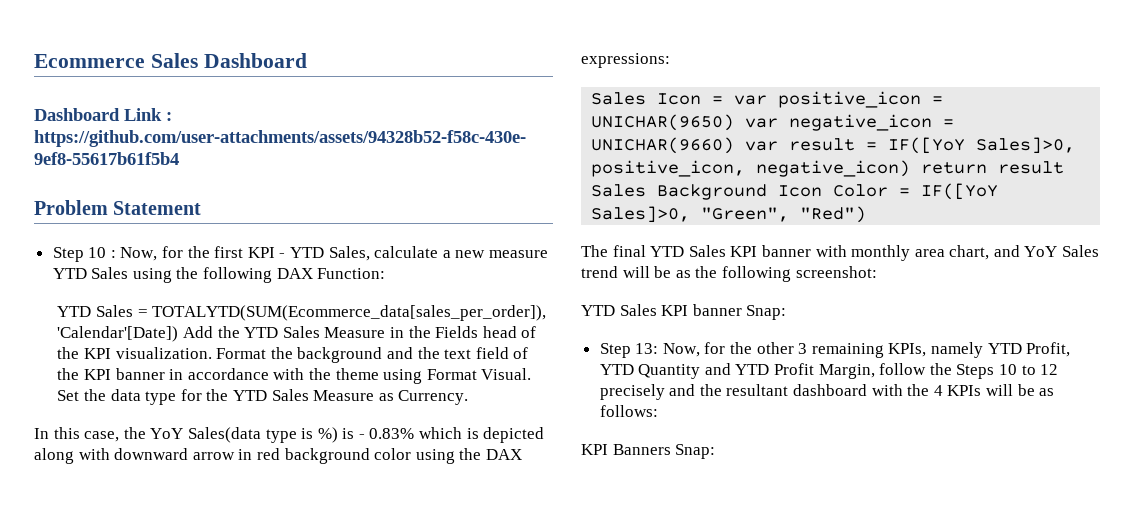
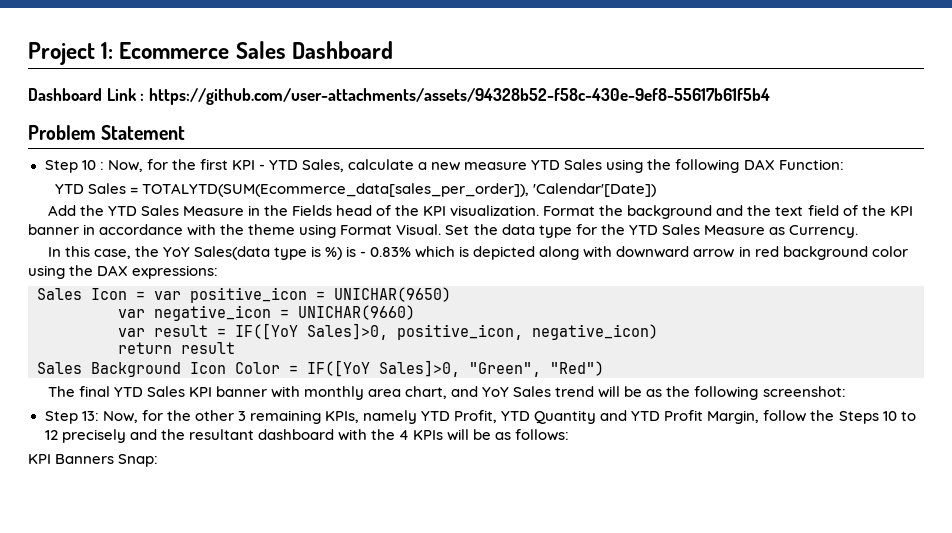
- Ecommerce Sales Dashboard
+ Project 1: Ecommerce Sales Dashboard
- YTD Sales = TOTALYTD(SUM(Ecommerce_data[sales_per_order]), 'Calendar'[Date]) Add the YTD Sales Measure in the Fields head of the KPI visualization.
+ YTD Sales = TOTALYTD(SUM(Ecommerce_data[sales_per_order]), 'Calendar'[Date])
+ Add the YTD Sales Measure in the Fields head of the KPI visualization.
- Sales Icon = var positive_icon = UNICHAR(9650) var negative_icon = UNICHAR(9660) var result = IF([YoY Sales]>0, positive_icon, negative_icon) return result
+ Sales Icon = var positive_icon = UNICHAR(9650)
+ var negative_icon = UNICHAR(9660)
+ var result = IF([YoY Sales]>0, positive_icon, negative_icon)
+ return result
- YTD Sales KPI banner Snap:

